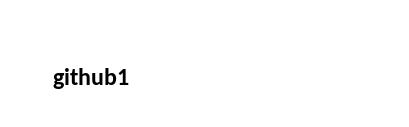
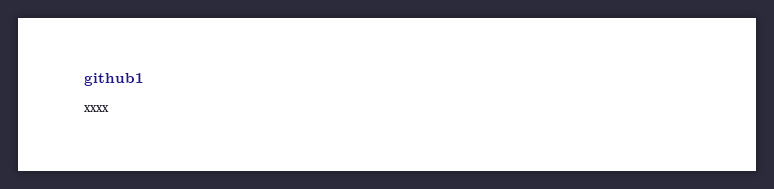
+ xxxx

